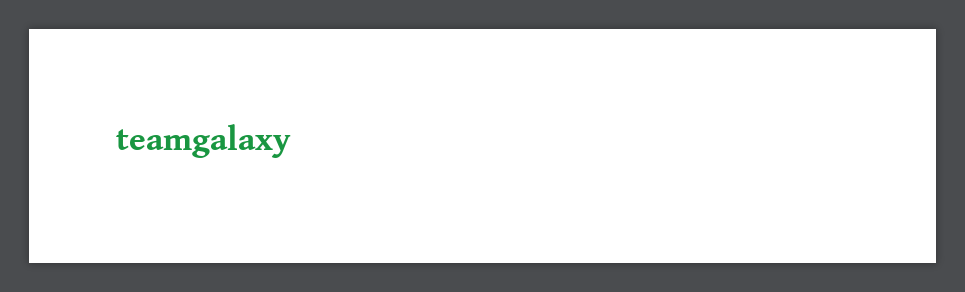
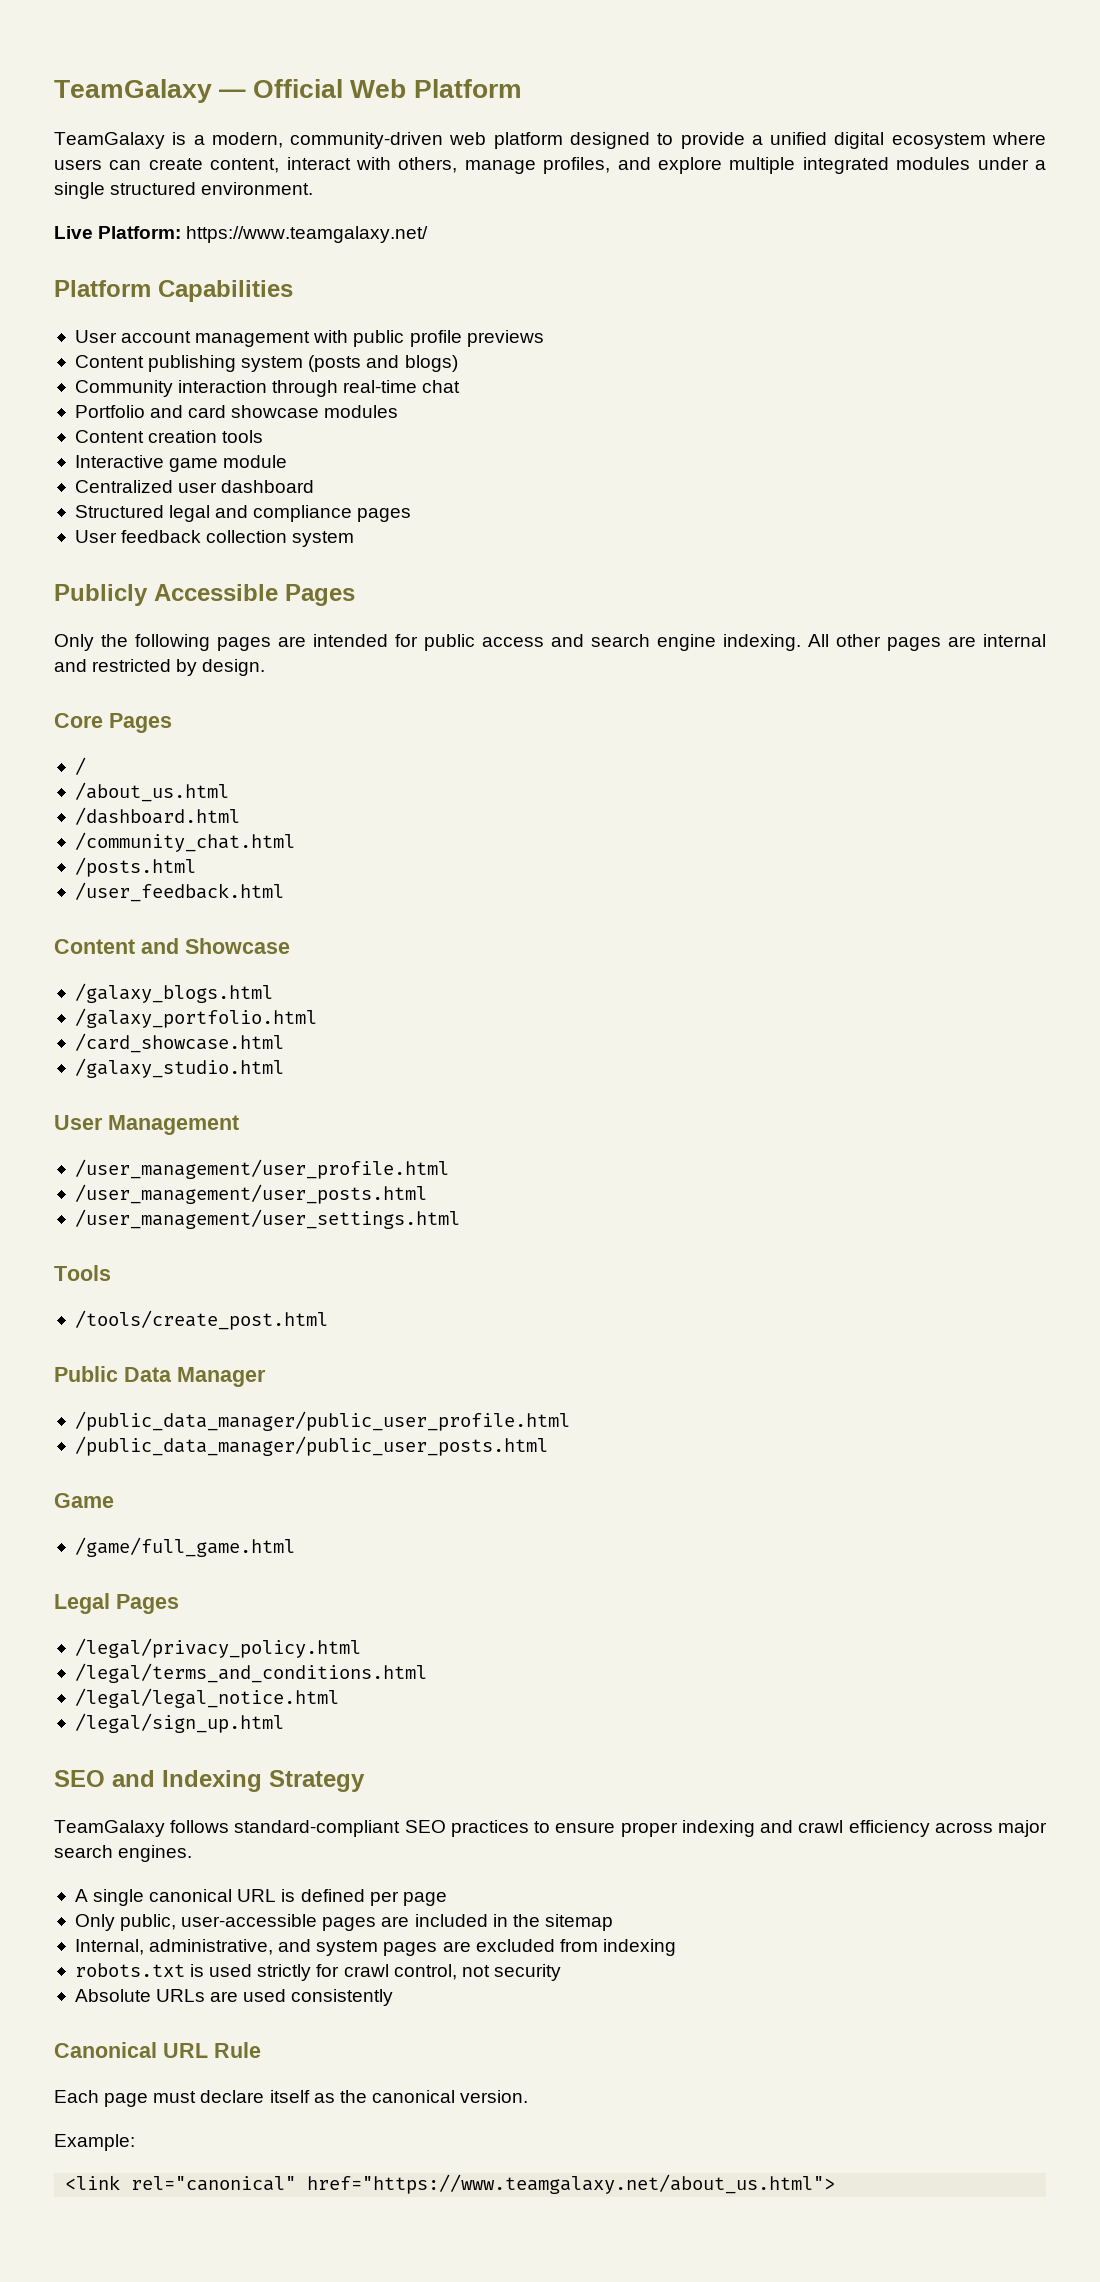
- teamgalaxy
+ TeamGalaxy — Official Web Platform
+ TeamGalaxy is a modern, community-driven web platform designed to provide a unified digital ecosystem where users can create content, interact with others, manage profiles, and explore multiple integrated modules under a single structured environment.
+ Live Platform: https://www.teamgalaxy.net/
+ Platform Capabilities
+ User account management with public profile previews
+ Content publishing system (posts and blogs)
+ Community interaction through real-time chat
+ Portfolio and card showcase modules
+ Content creation tools
+ Interactive game module
+ Centralized user dashboard
+ Structured legal and compliance pages
+ User feedback collection system
+ Publicly Accessible Pages
+ Only the following pages are intended for public access and search engine indexing. All other pages are internal and restricted by design.
+ Core Pages
+ /
+ /about_us.html
+ /dashboard.html
+ /community_chat.html
+ /posts.html
+ /user_feedback.html
+ Content and Showcase
+ /galaxy_blogs.html
+ /galaxy_portfolio.html
+ /card_showcase.html
+ /galaxy_studio.html
+ User Management
+ /user_management/user_profile.html
+ /user_management/user_posts.html
+ /user_management/user_settings.html
+ Tools
+ /tools/create_post.html
+ Public Data Manager
+ /public_data_manager/public_user_profile.html
+ /public_data_manager/public_user_posts.html
+ Game
+ /game/full_game.html
+ Legal Pages
+ /legal/privacy_policy.html
+ /legal/terms_and_conditions.html
+ /legal/legal_notice.html
+ /legal/sign_up.html
+ SEO and Indexing Strategy
+ TeamGalaxy follows standard-compliant SEO practices to ensure proper indexing and crawl efficiency across major search engines.
+ A single canonical URL is defined per page
+ Only public, user-accessible pages are included in the sitemap
+ Internal, administrative, and system pages are excluded from indexing
+ robots.txt is used strictly for crawl control, not security
+ Absolute URLs are used consistently
+ Canonical URL Rule
+ Each page must declare itself as the canonical version.
+ Example:
+ <link rel="canonical" href="https://www.teamgalaxy.net/about_us.html">

